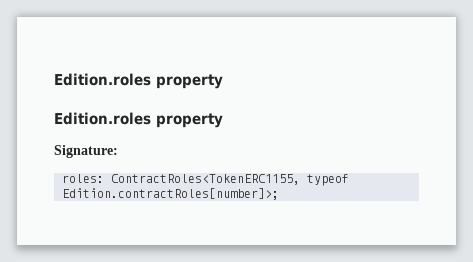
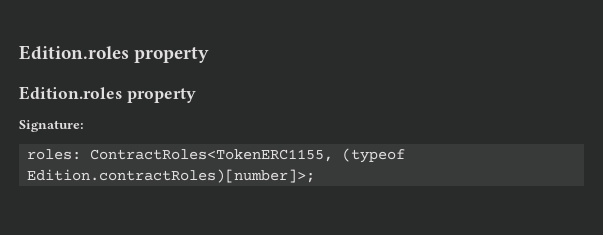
- roles: ContractRoles<TokenERC1155, typeof Edition.contractRoles[number]>;
+ roles: ContractRoles<TokenERC1155, (typeof Edition.contractRoles)[number]>;

